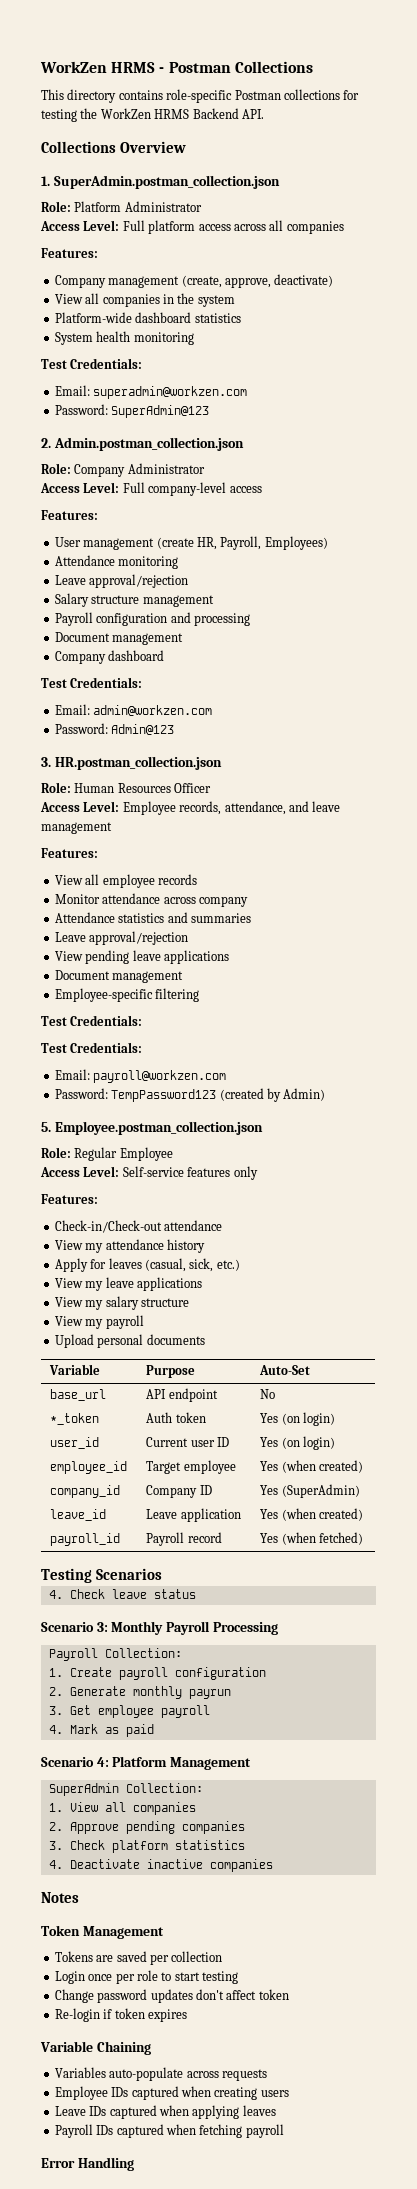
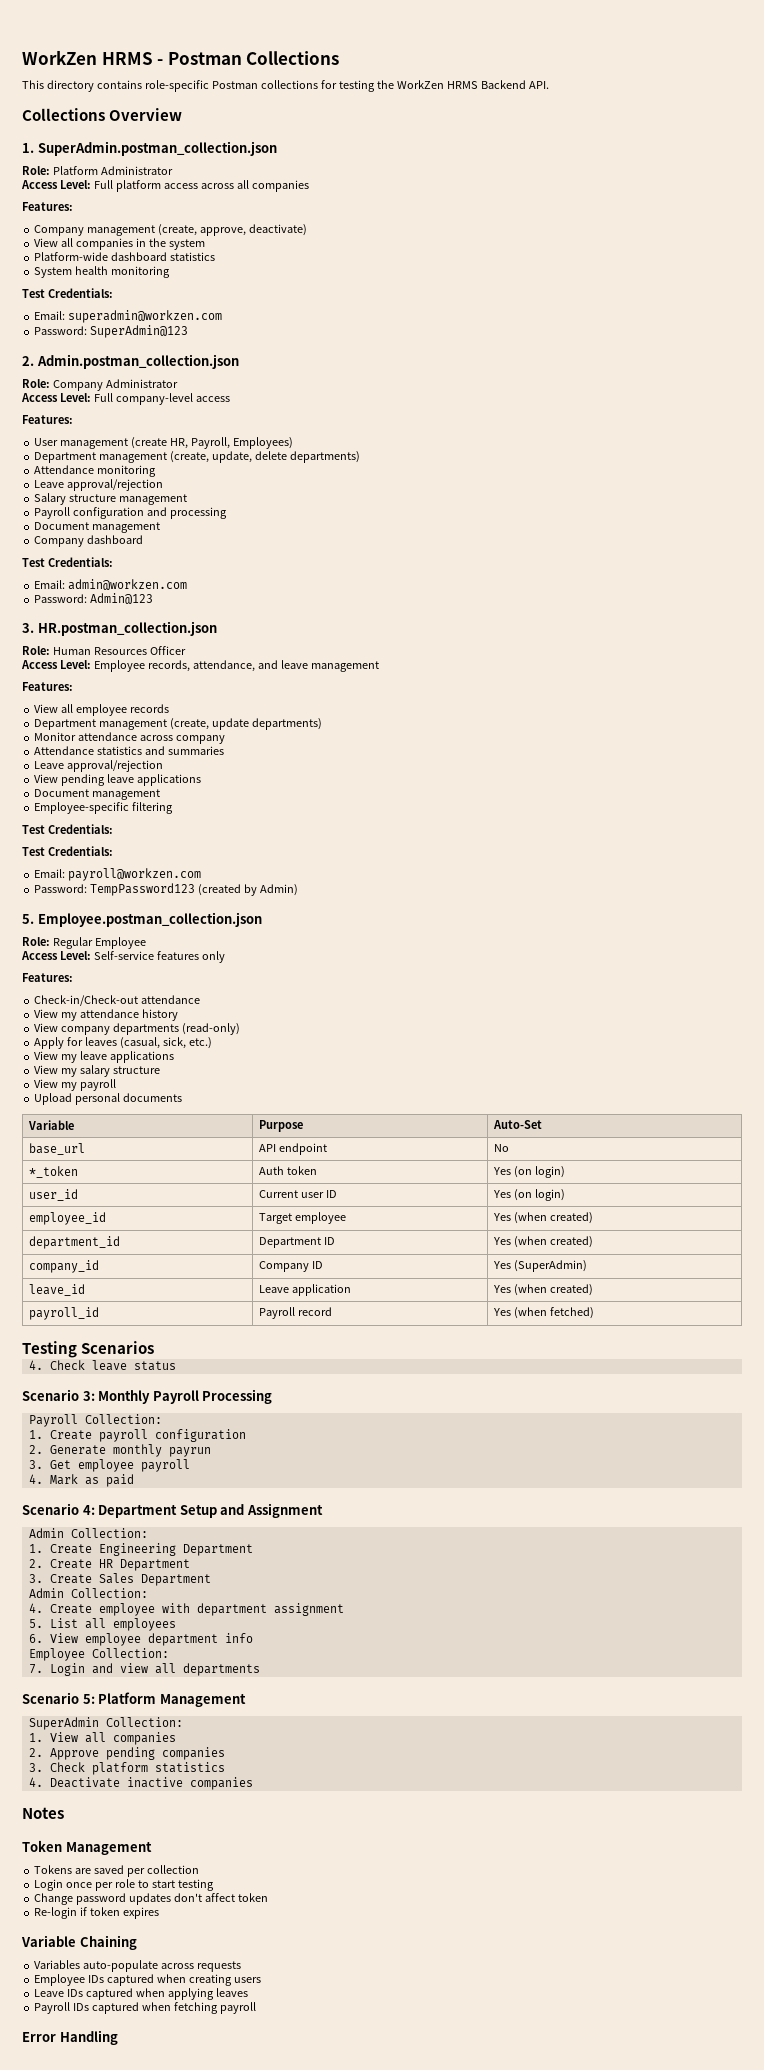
+ Department management (create, update, delete departments)
+ Department management (create, update departments)
+ View company departments (read-only)
+ department_id | Department ID | Yes (when created)
- Scenario 4: Platform Management
+ Scenario 4: Department Setup and Assignment
+ Admin Collection:
+ 1. Create Engineering Department
+ 2. Create HR Department
+ 3. Create Sales Department
+ Admin Collection:
+ 4. Create employee with department assignment
+ 5. List all employees
+ 6. View employee department info
+ Employee Collection:
+ 7. Login and view all departments
+ Scenario 5: Platform Management

